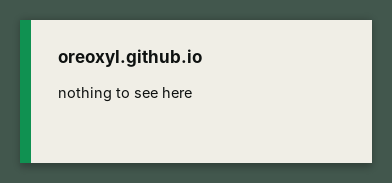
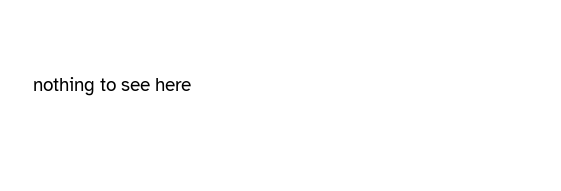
- oreoxyl.github.io

